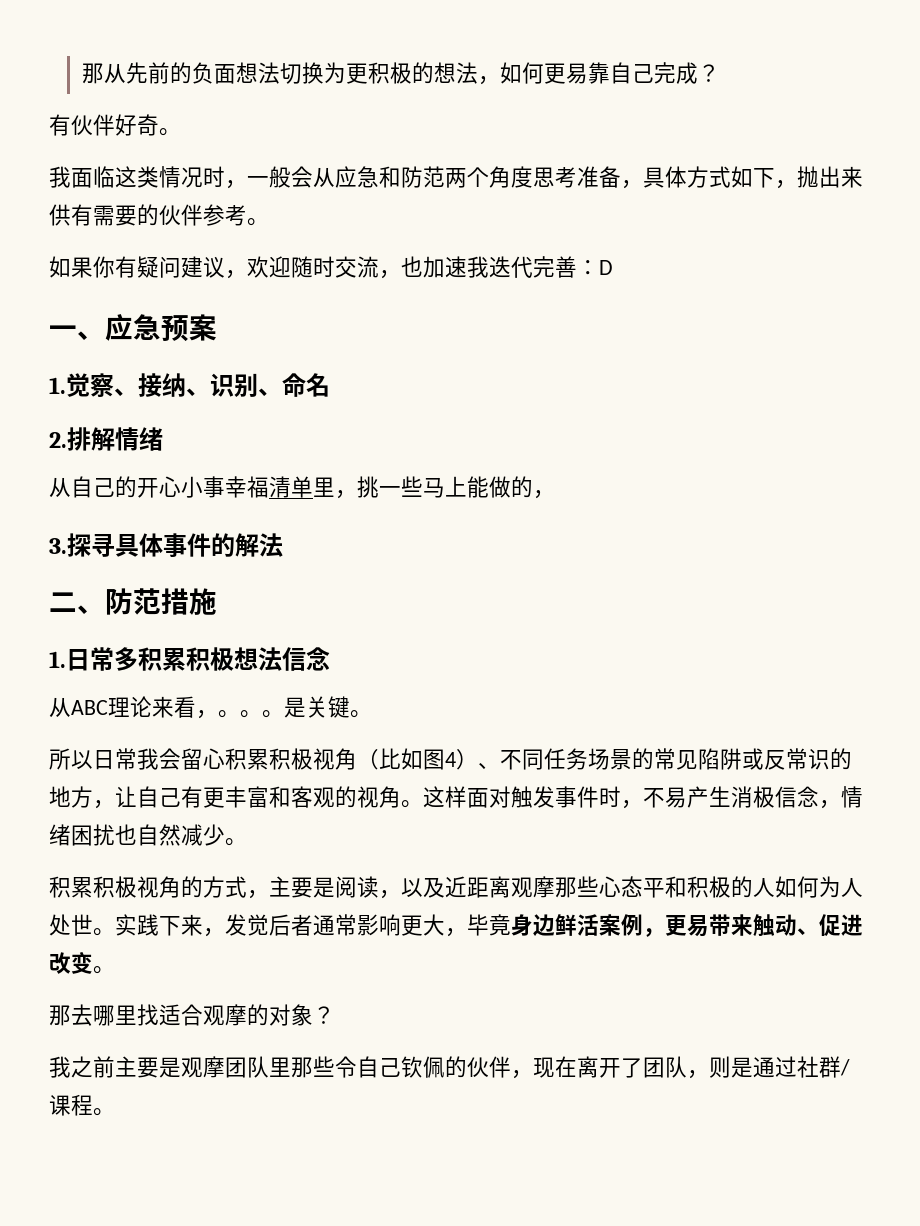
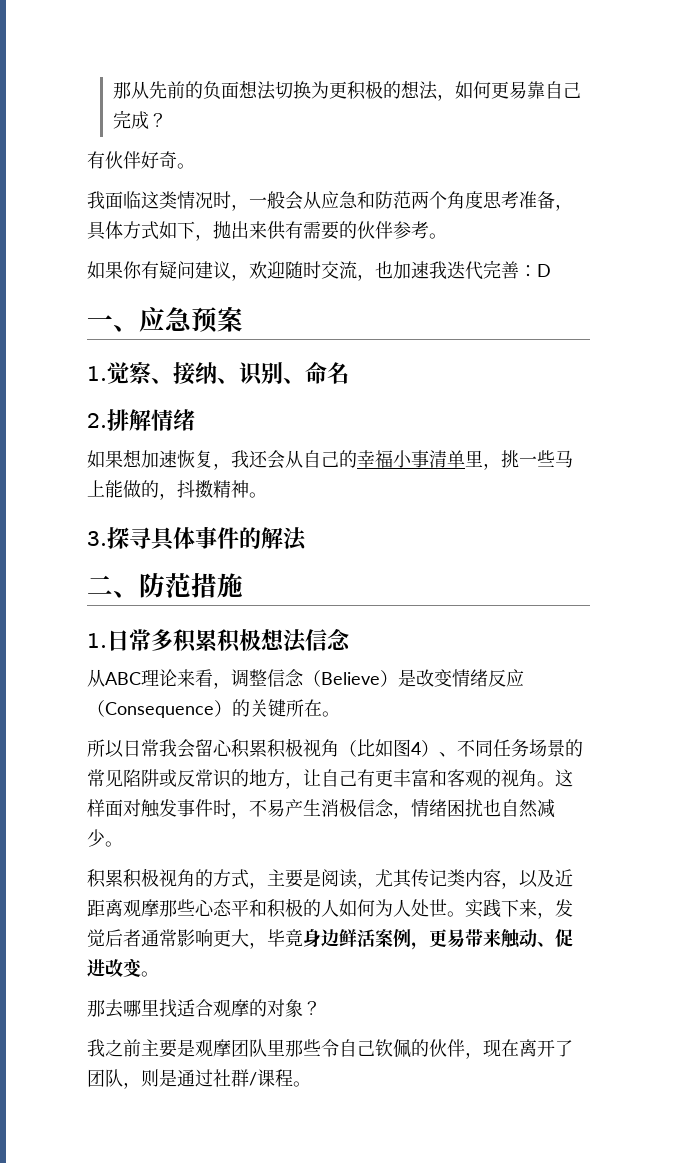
- 从自己的开心小事幸福清单里，挑一些马上能做的，
+ 如果想加速恢复，我还会从自己的幸福小事清单里，挑一些马上能做的，抖擞精神。
- 从ABC理论来看，。。。是关键。
+ 从ABC理论来看，调整信念（Believe）是改变情绪反应（Consequence）的关键所在。
- 积累积极视角的方式，主要是阅读，以及近距离观摩那些心态平和积极的人如何为人处世。
+ 积累积极视角的方式，主要是阅读，尤其传记类内容，以及近距离观摩那些心态平和积极的人如何为人处世。

